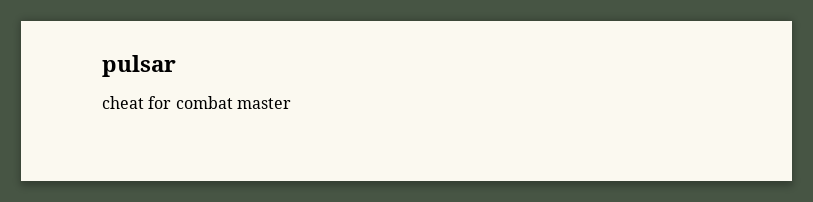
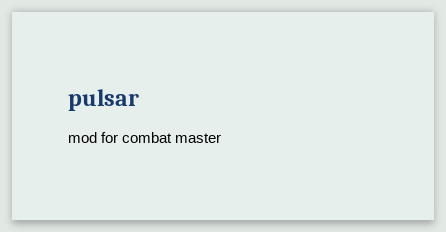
- cheat for combat master
+ mod for combat master

